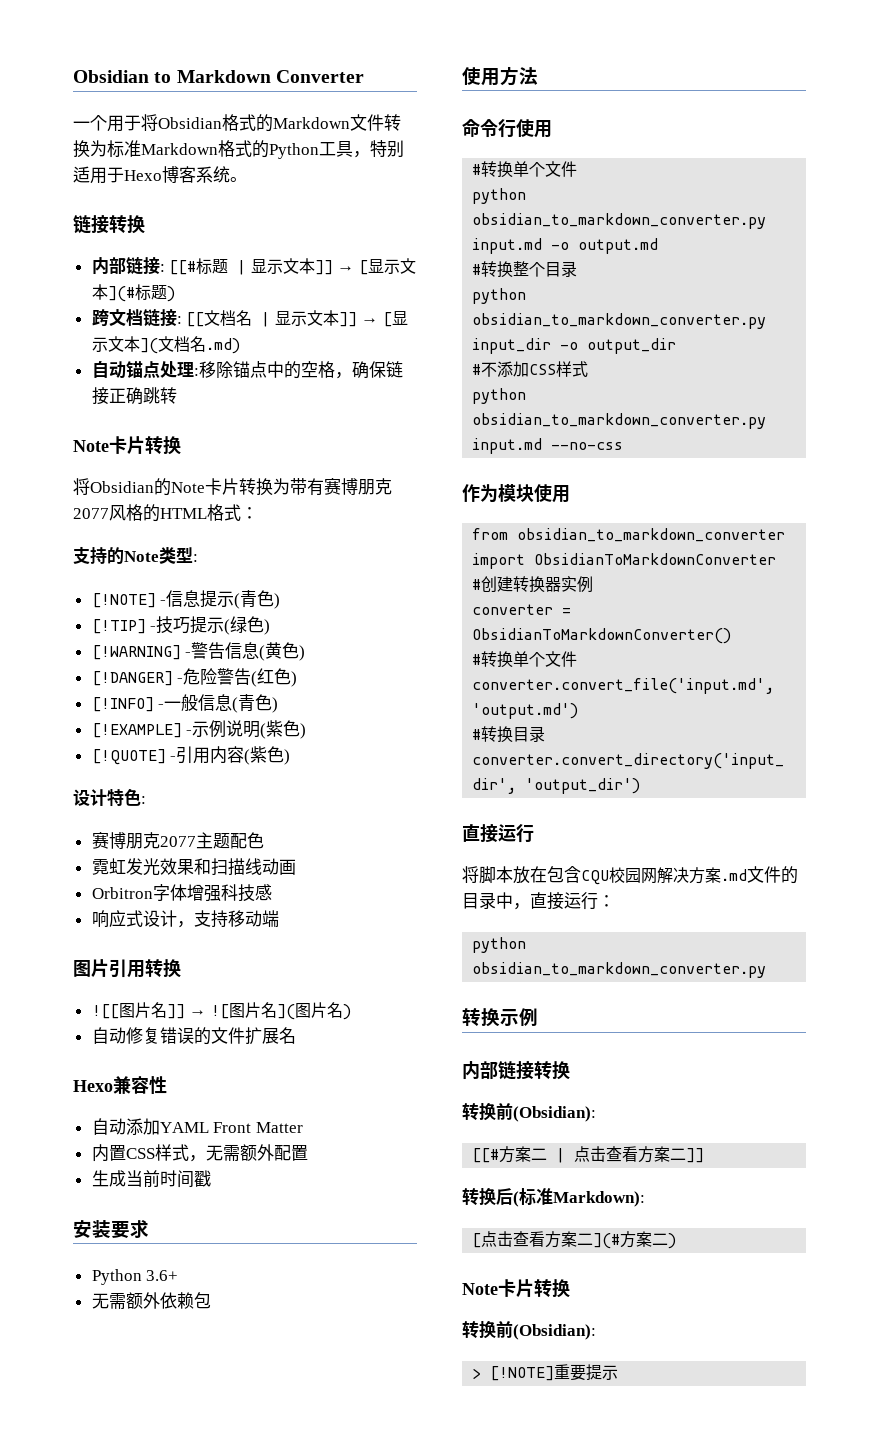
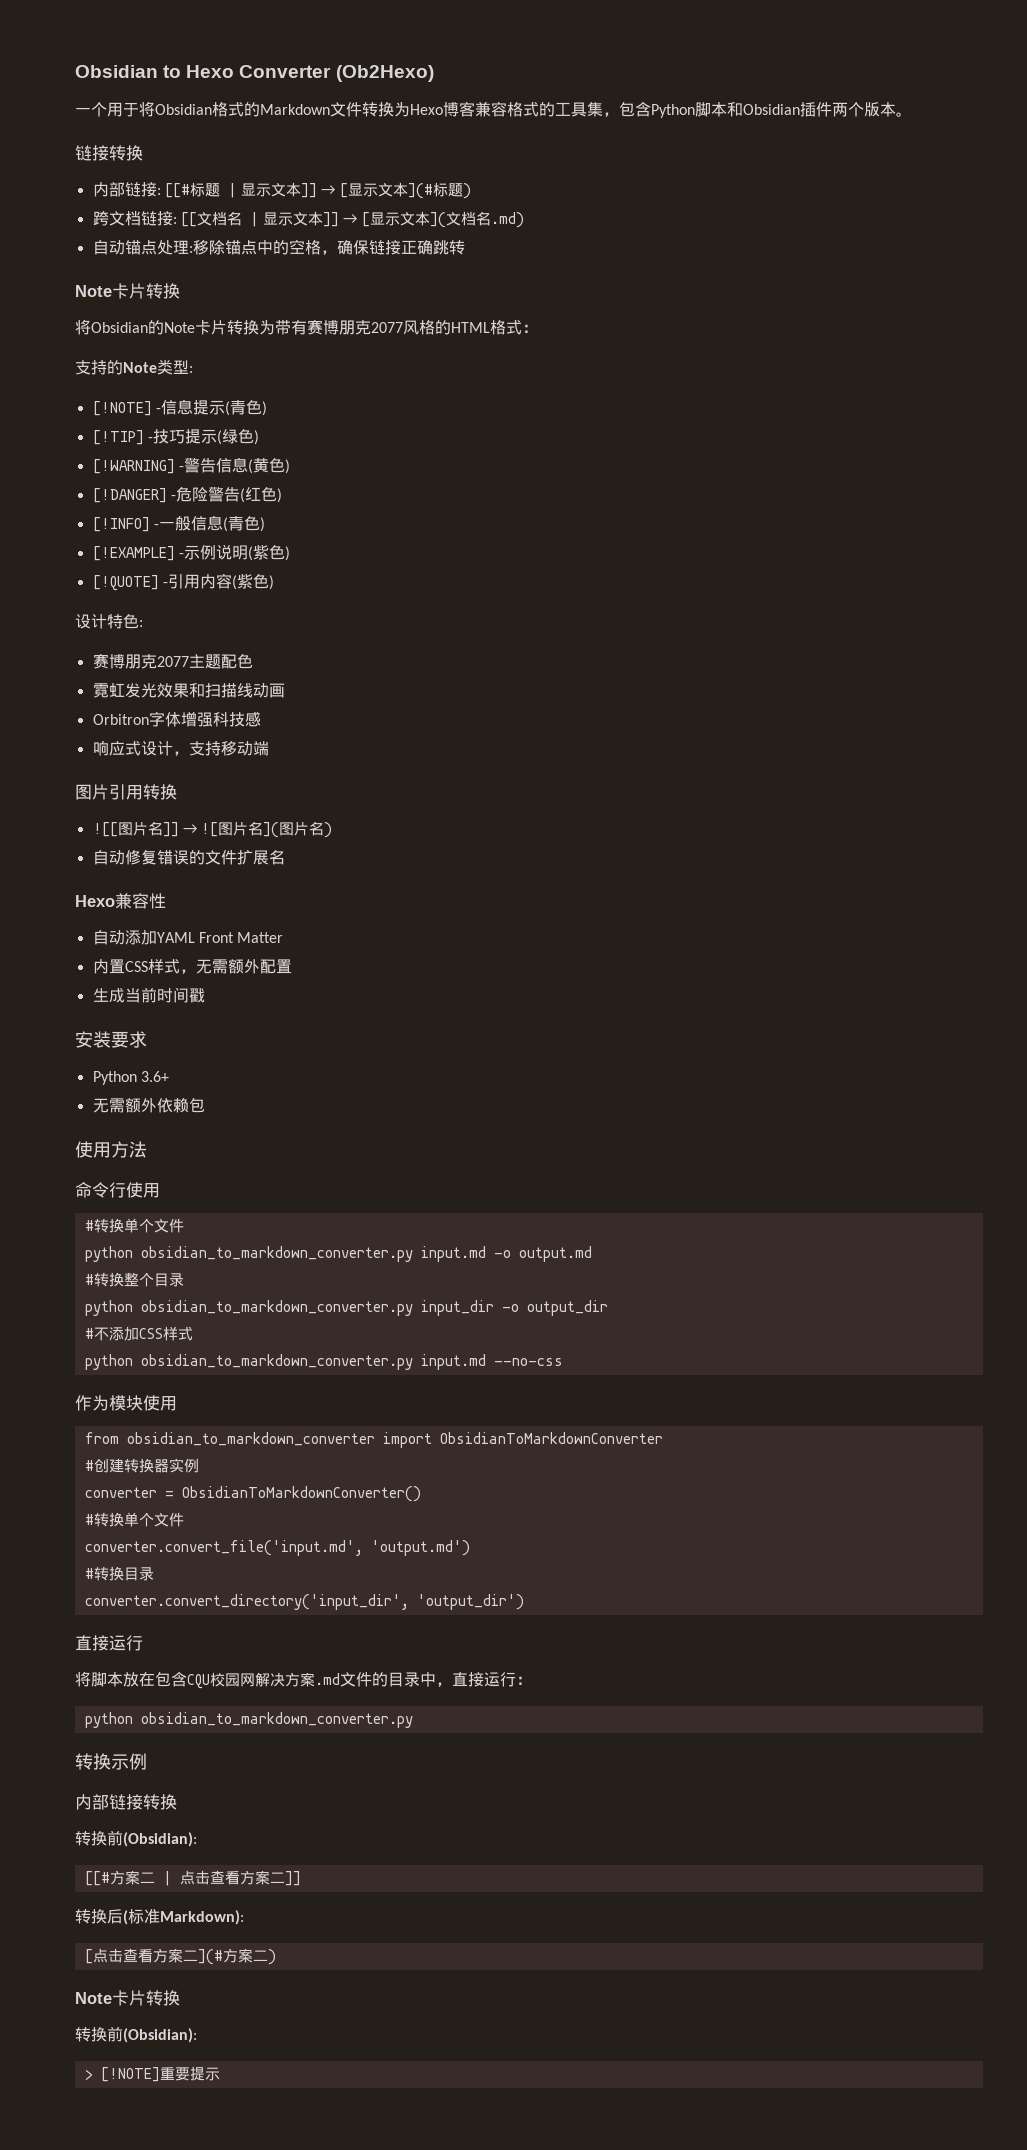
- Obsidian to Markdown Converter
+ Obsidian to Hexo Converter (Ob2Hexo)
- 一个用于将Obsidian格式的Markdown文件转换为标准Markdown格式的Python工具，特别适用于Hexo博客系统。
+ 一个用于将Obsidian格式的Markdown文件转换为Hexo博客兼容格式的工具集，包含Python脚本和Obsidian插件两个版本。

